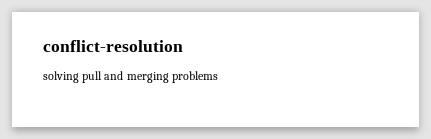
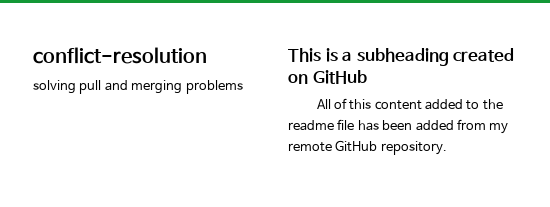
+ This is a subheading created on GitHub
+ All of this content added to the readme file has been added from my remote GitHub repository.

